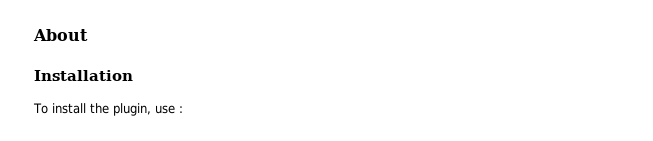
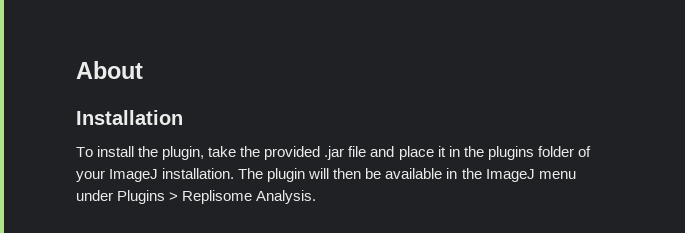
- To install the plugin, use :
+ To install the plugin, take the provided .jar file and place it in the plugins folder of your ImageJ installation. The plugin will then be available in the ImageJ menu under Plugins > Replisome Analysis.

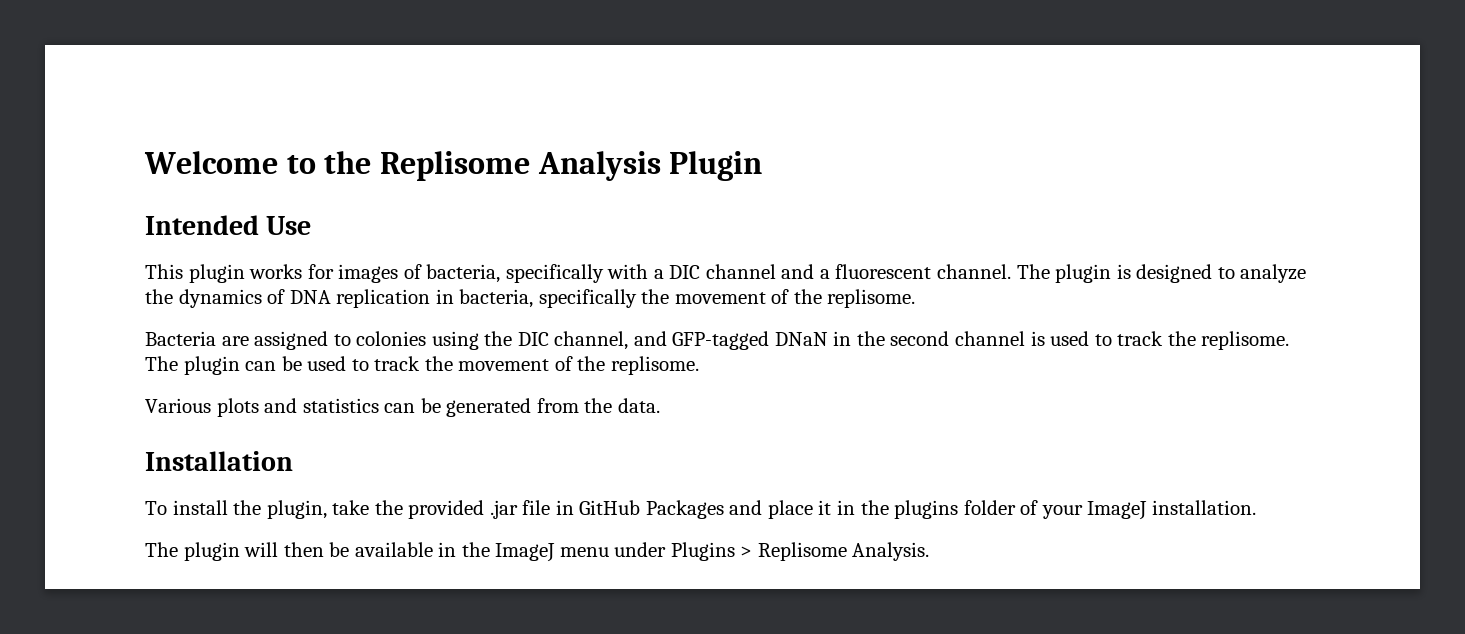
- About
+ Welcome to the Replisome Analysis Plugin
+ Intended Use
+ This plugin works for images of bacteria, specifically with a DIC channel and a fluorescent channel. The plugin is designed to analyze the dynamics of DNA replication in bacteria, specifically the movement of the replisome.
+ Bacteria are assigned to colonies using the DIC channel, and GFP-tagged DNaN in the second channel is used to track the replisome. The plugin can be used to track the movement of the replisome.
+ Various plots and statistics can be generated from the data.
- To install the plugin, take the provided .jar file and place it in the plugins folder of your ImageJ installation. The plugin will then be available in the ImageJ menu under Plugins > Replisome Analysis.
+ To install the plugin, take the provided .jar file in GitHub Packages and place it in the plugins folder of your ImageJ installation.
+ The plugin will then be available in the ImageJ menu under Plugins > Replisome Analysis.

